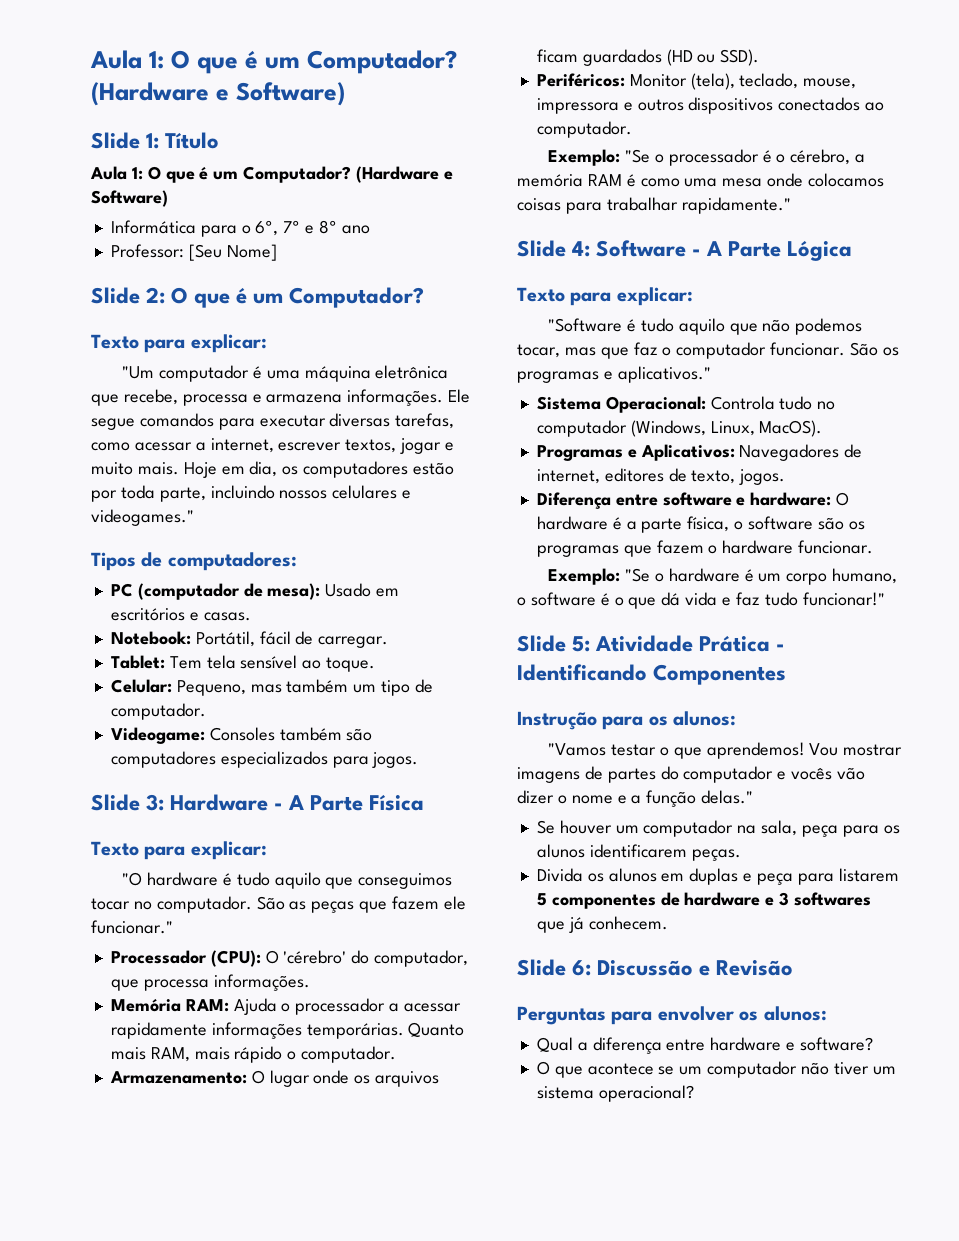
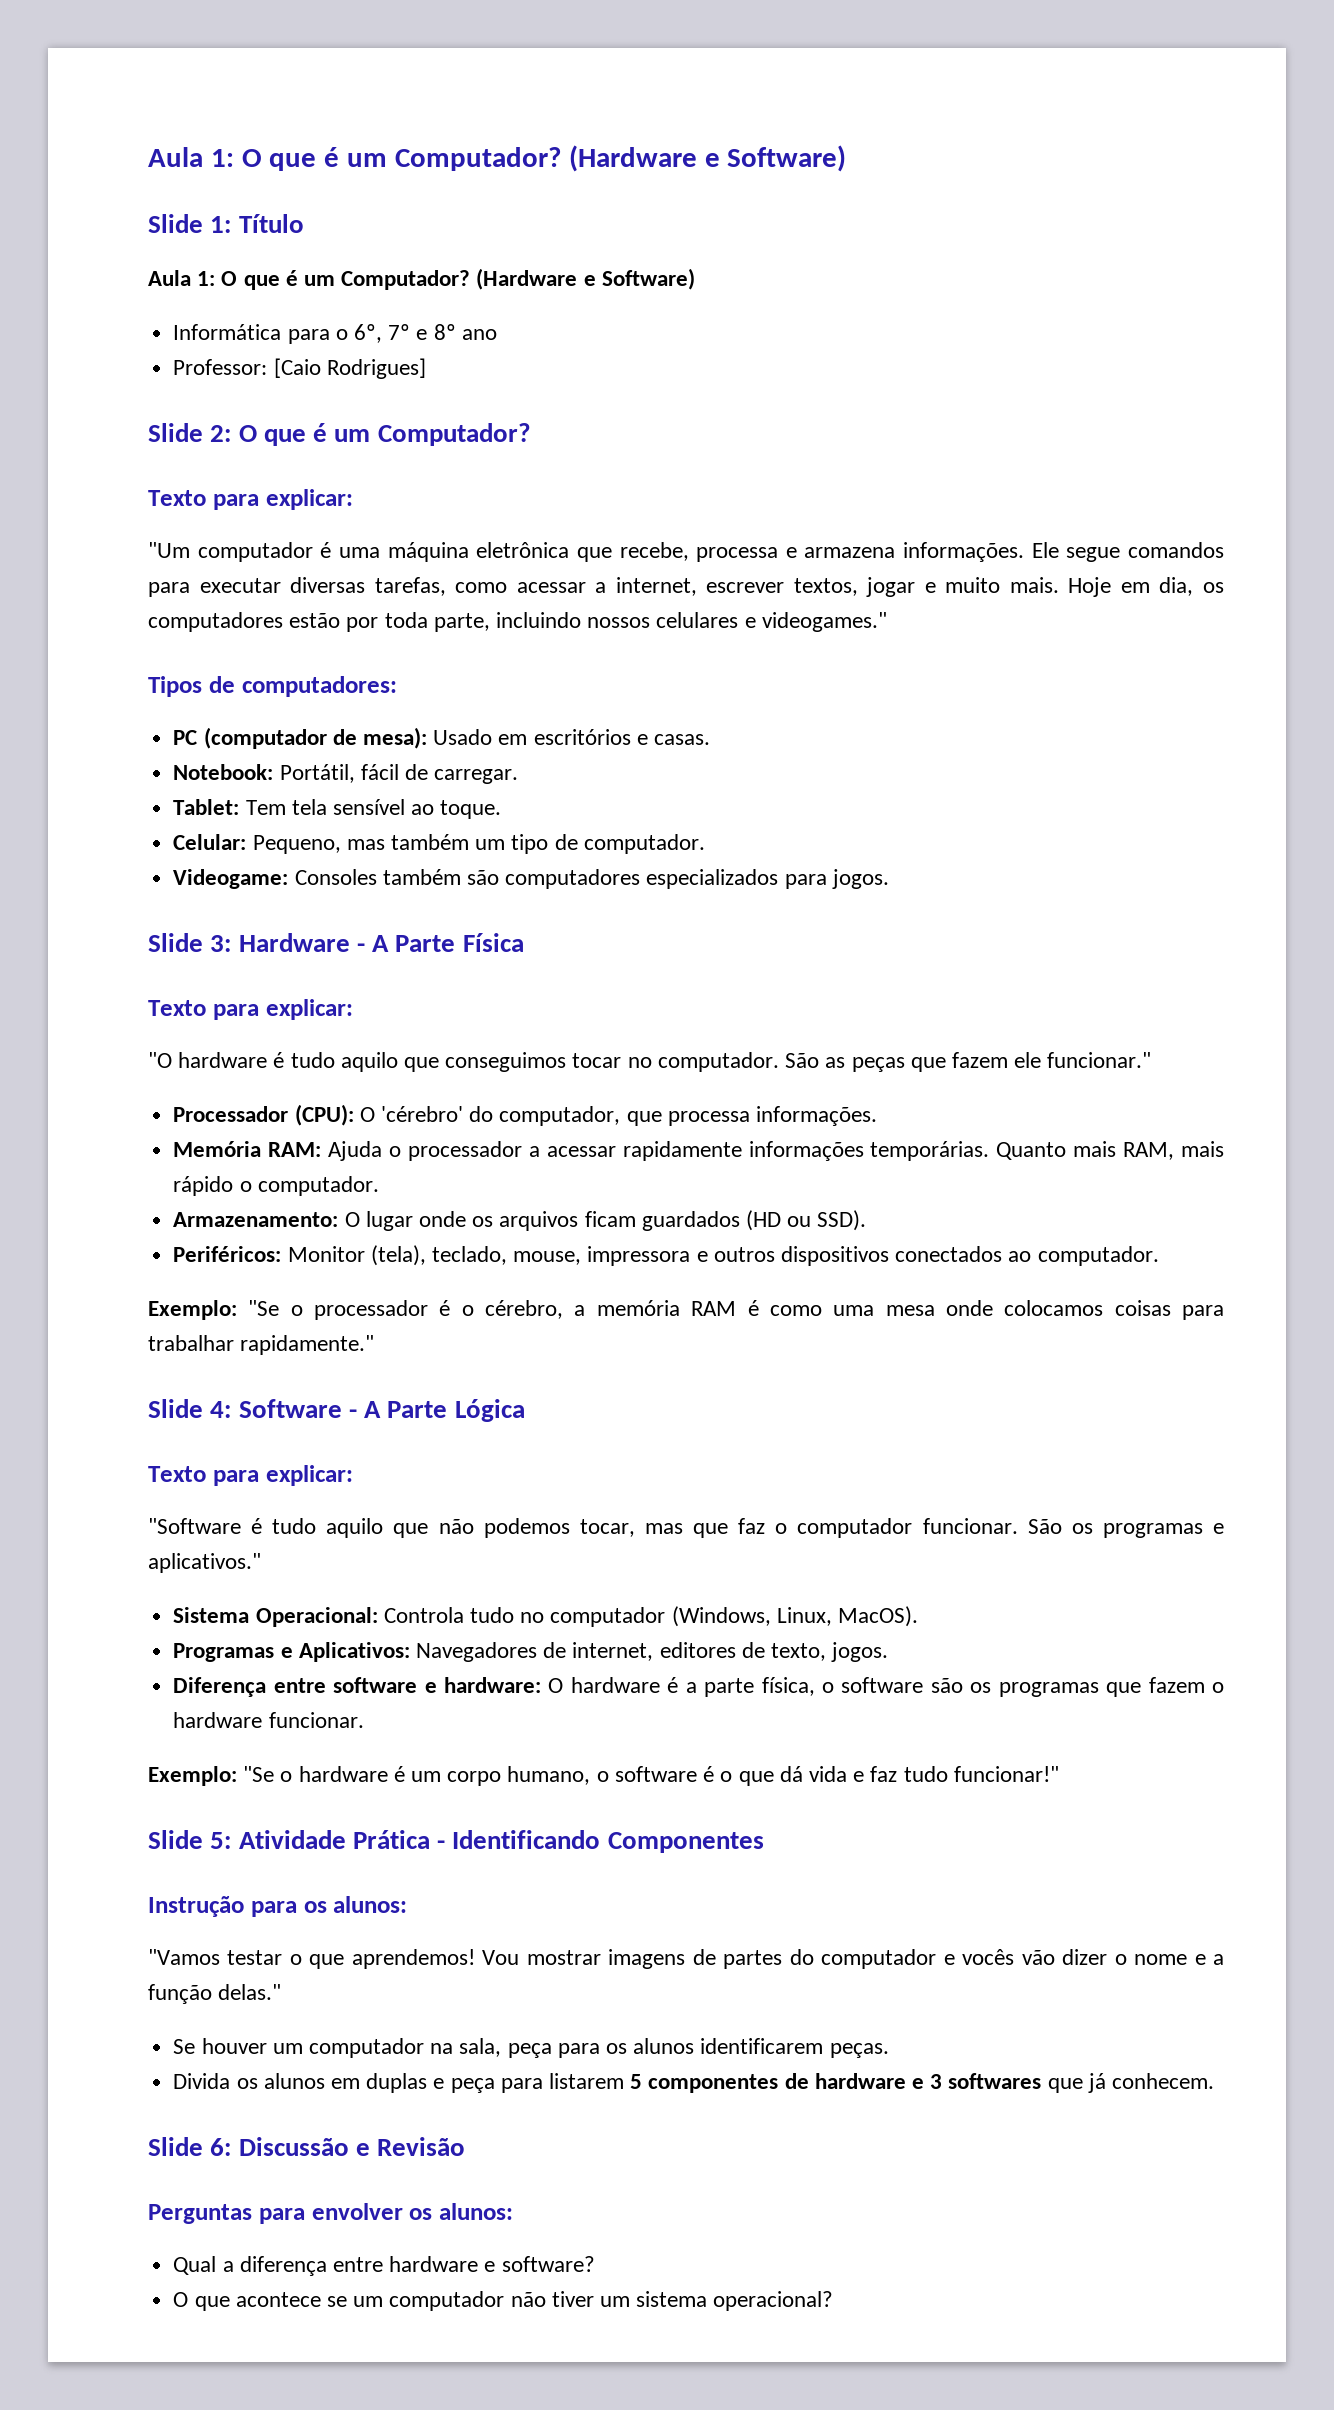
- Professor: [Seu Nome]
+ Professor: [Caio Rodrigues]

